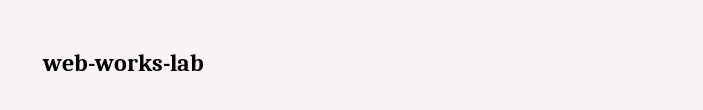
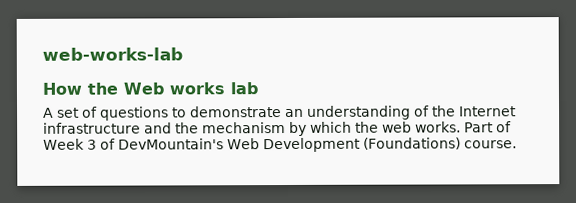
+ How the Web works lab
+ A set of questions to demonstrate an understanding of the Internet infrastructure and the mechanism by which the web works. Part of Week 3 of DevMountain's Web Development (Foundations) course.

